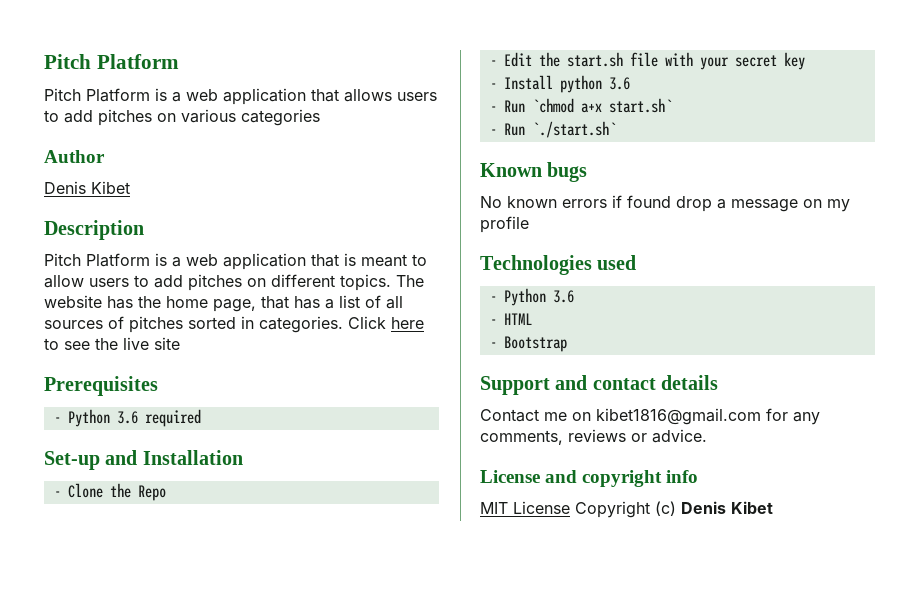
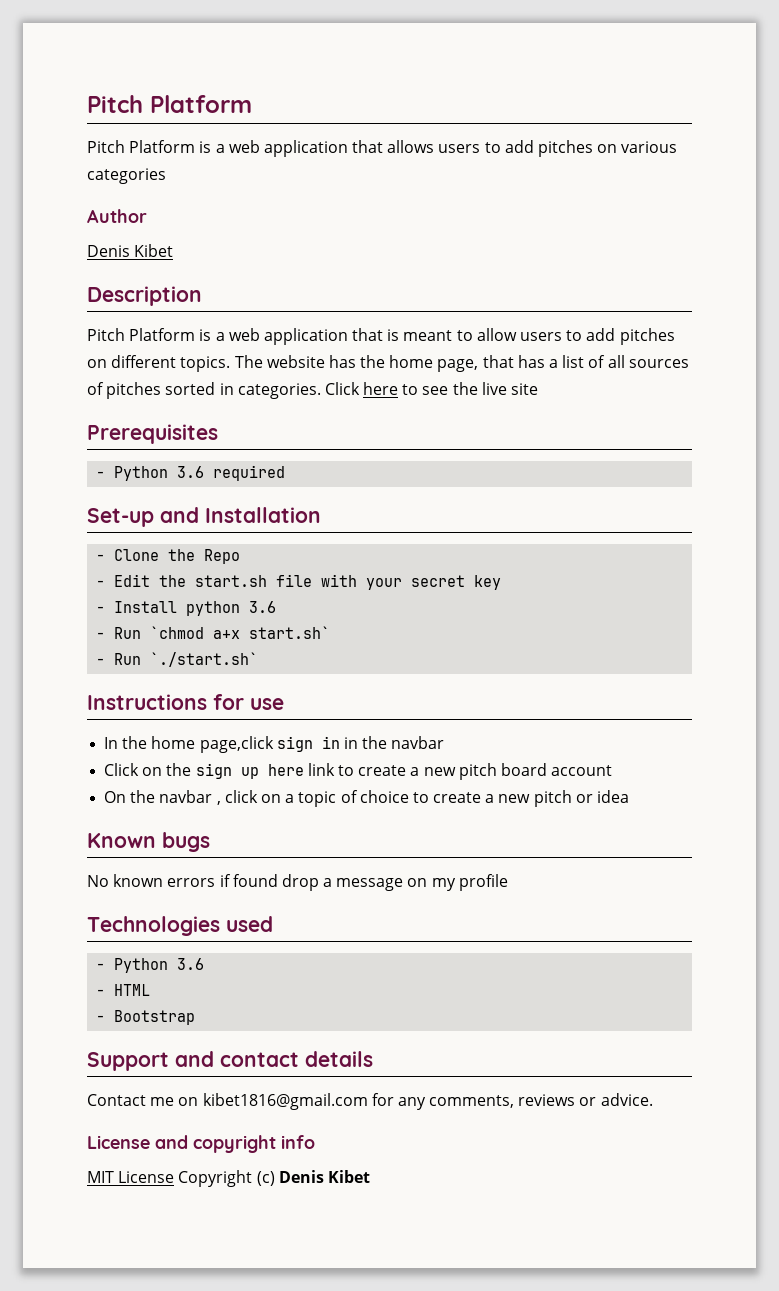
+ Instructions for use
+ In the home page,click sign in in the navbar
+ Click on the sign up here link to create a new pitch board account
+ On the navbar , click on a topic of choice to create a new pitch or idea

